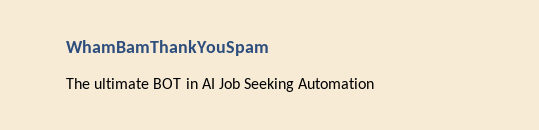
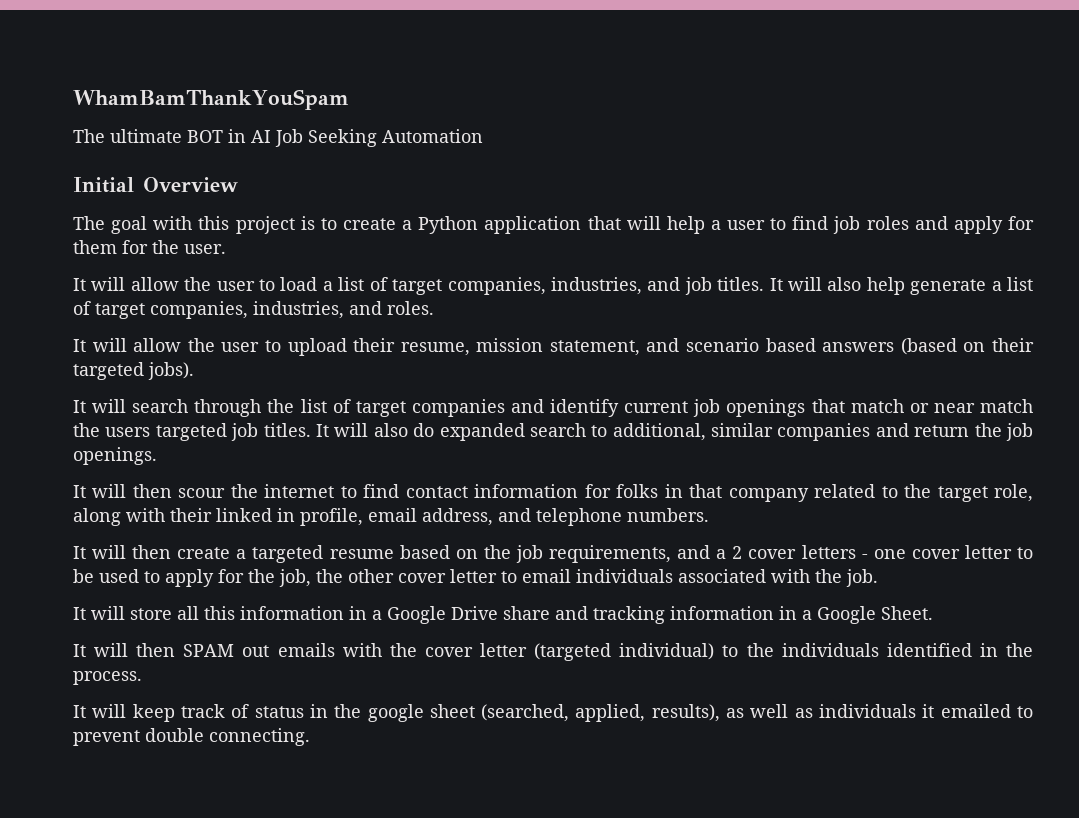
+ Initial Overview
+ The goal with this project is to create a Python application that will help a user to find job roles and apply for them for the user.
+ It will allow the user to load a list of target companies, industries, and job titles. It will also help generate a list of target companies, industries, and roles.
+ It will allow the user to upload their resume, mission statement, and scenario based answers (based on their targeted jobs).
+ It will search through the list of target companies and identify current job openings that match or near match the users targeted job titles. It will also do expanded search to additional, similar companies and return the job openings.
+ It will then scour the internet to find contact information for folks in that company related to the target role, along with their linked in profile, email address, and telephone numbers.
+ It will then create a targeted resume based on the job requirements, and a 2 cover letters - one cover letter to be used to apply for the job, the other cover letter to email individuals associated with the job.
+ It will store all this information in a Google Drive share and tracking information in a Google Sheet.
+ It will then SPAM out emails with the cover letter (targeted individual) to the individuals identified in the process.
+ It will keep track of status in the google sheet (searched, applied, results), as well as individuals it emailed to prevent double connecting.

